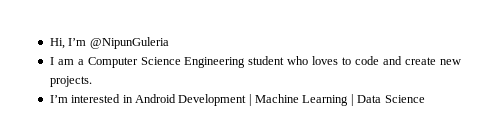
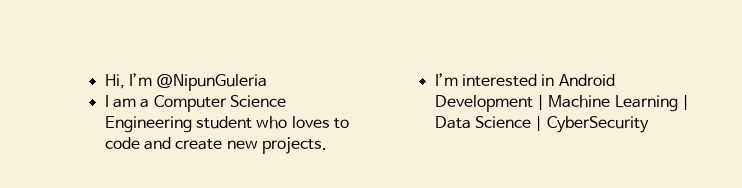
- I’m interested in Android Development | Machine Learning | Data Science
+ I’m interested in Android Development | Machine Learning | Data Science | CyberSecurity

